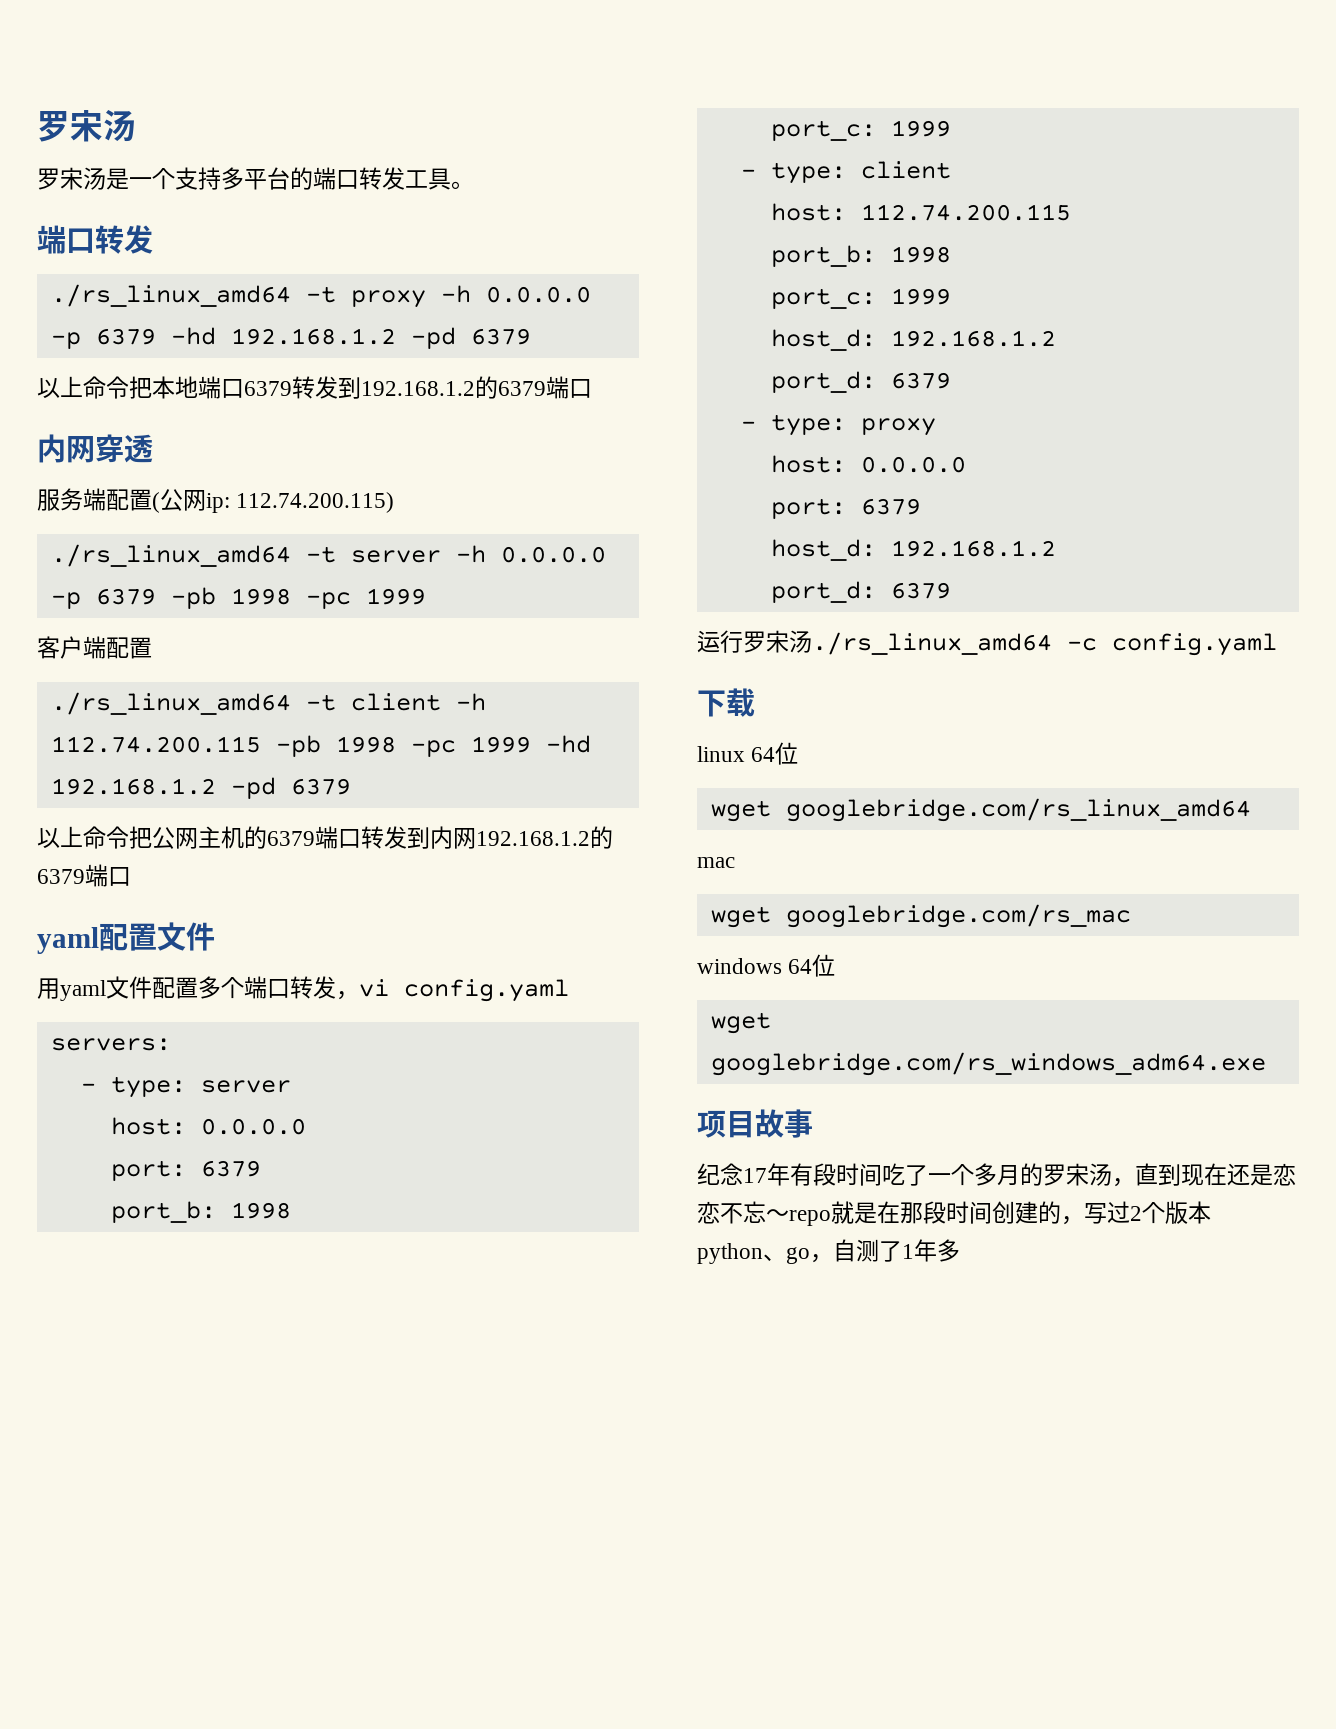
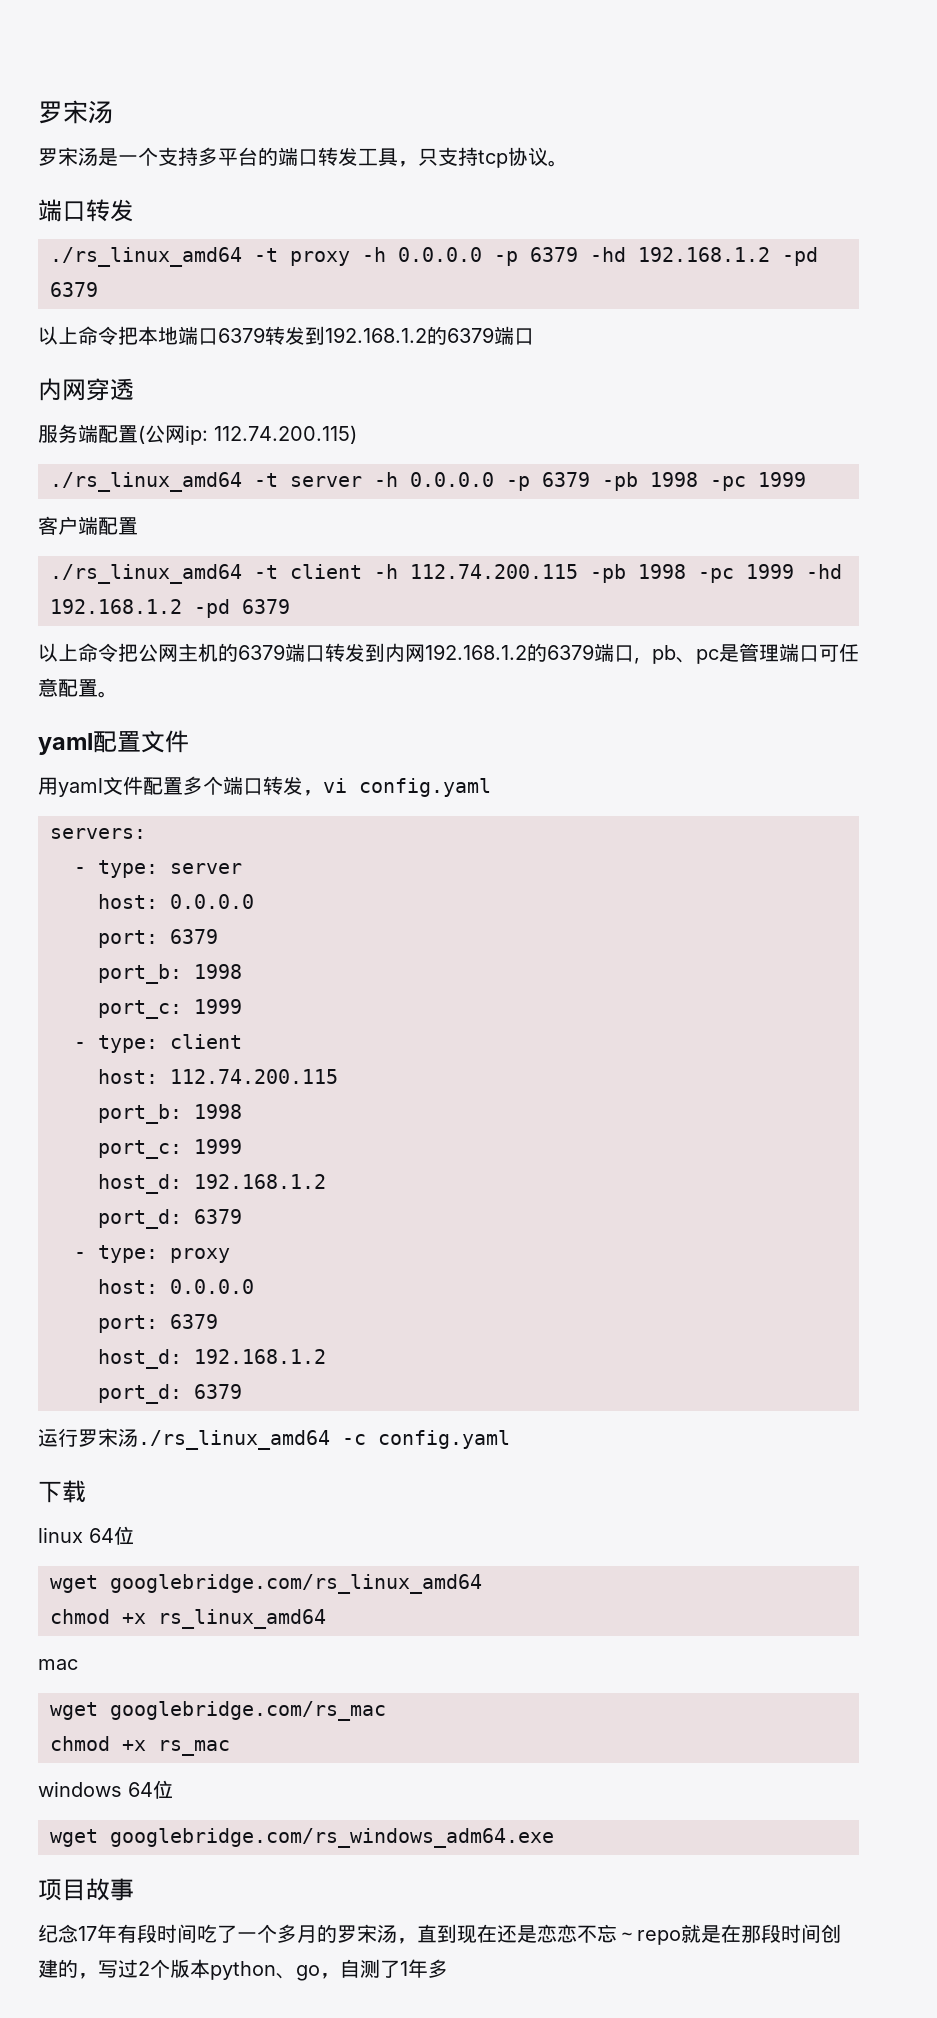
- 罗宋汤是一个支持多平台的端口转发工具。
+ 罗宋汤是一个支持多平台的端口转发工具，只支持tcp协议。
- 以上命令把公网主机的6379端口转发到内网192.168.1.2的6379端口
+ 以上命令把公网主机的6379端口转发到内网192.168.1.2的6379端口, pb、pc是管理端口可任意配置。
+ chmod +x rs_linux_amd64
+ chmod +x rs_mac

